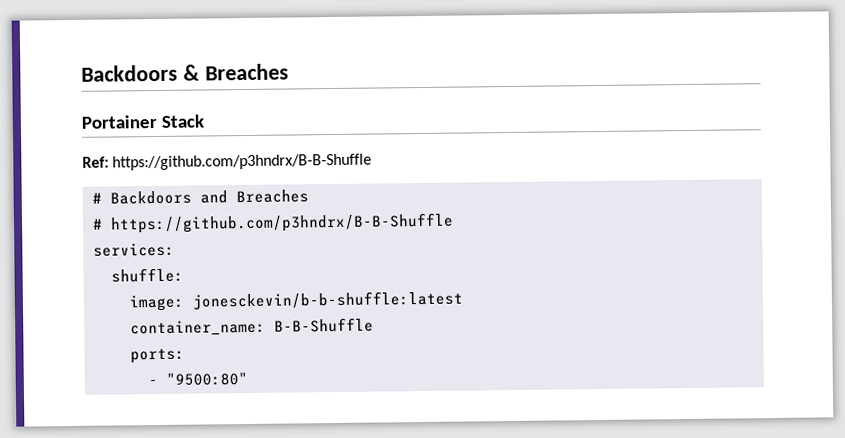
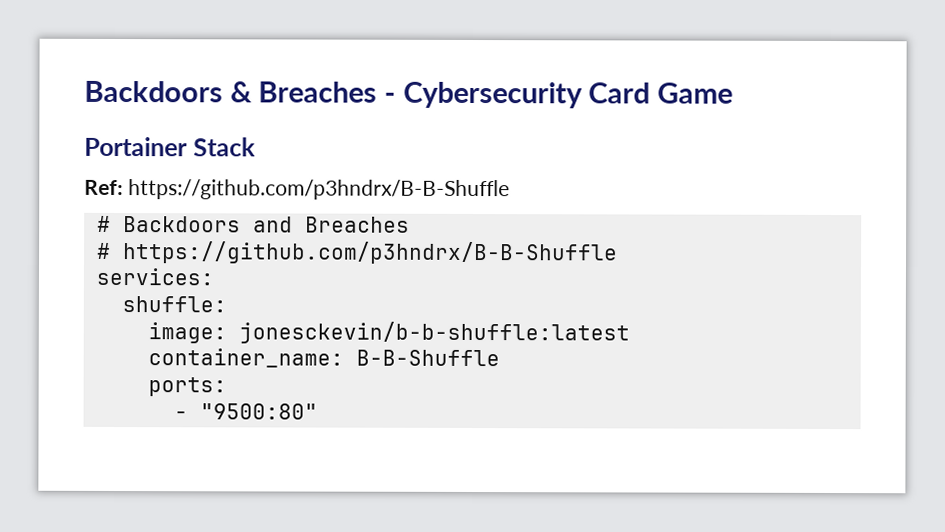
- Backdoors & Breaches
+ Backdoors & Breaches - Cybersecurity Card Game

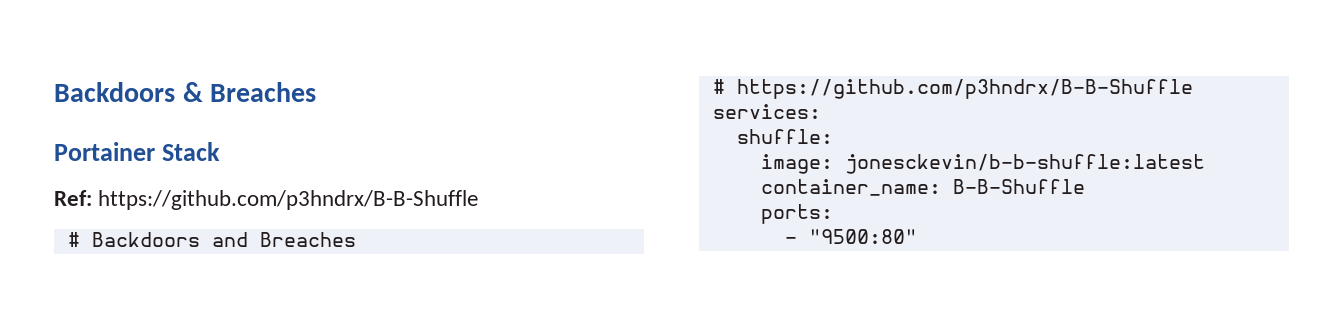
- Backdoors & Breaches - Cybersecurity Card Game
+ Backdoors & Breaches

